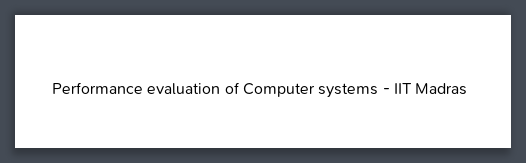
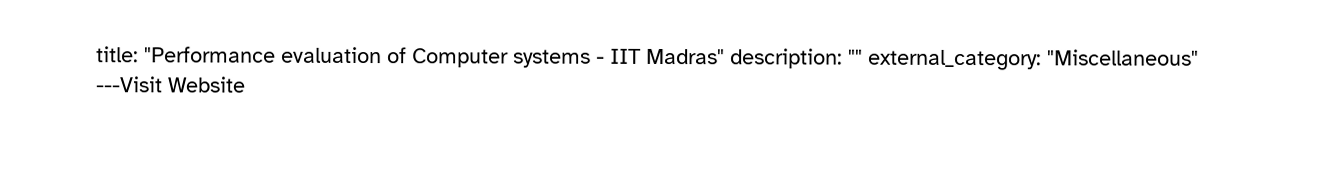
- Performance evaluation of Computer systems - IIT Madras
+ title: "Performance evaluation of Computer systems - IIT Madras" description: "" external_category: "Miscellaneous" ---Visit Website

